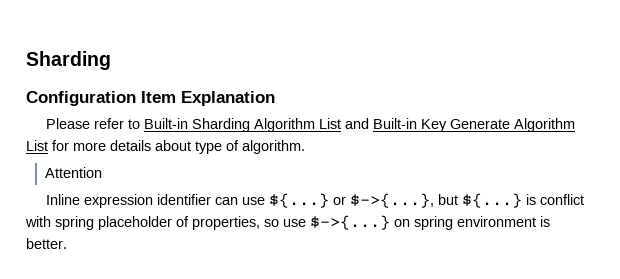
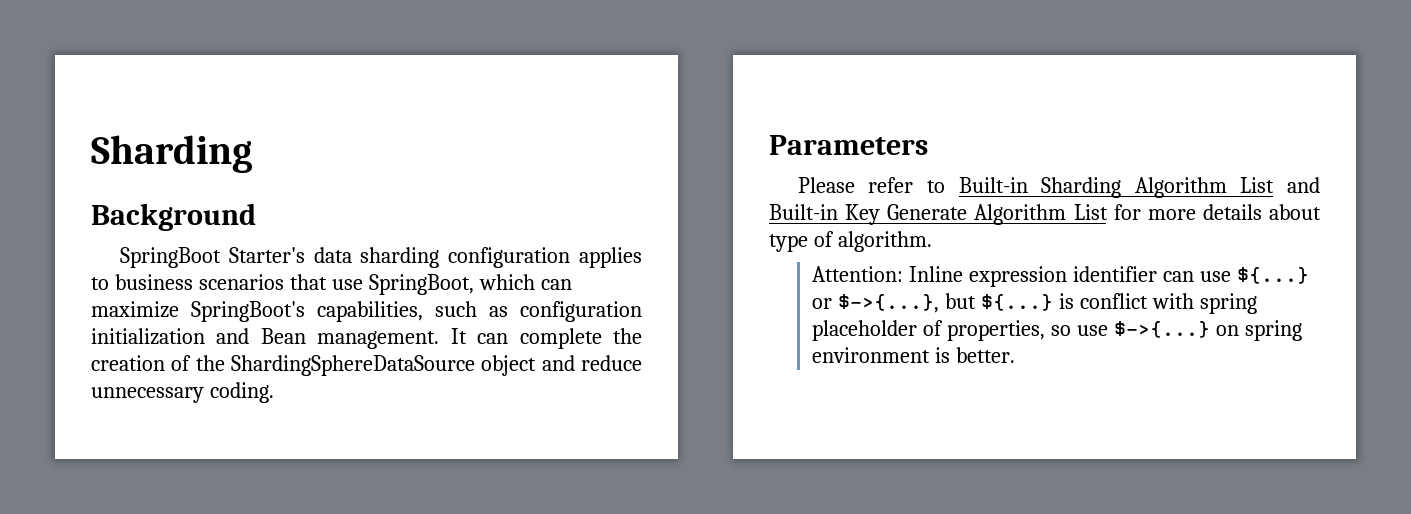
- Configuration Item Explanation
+ Background
+ SpringBoot Starter's data sharding configuration applies to business scenarios that use SpringBoot, which can maximize SpringBoot's capabilities, such as configuration initialization and Bean management. It can complete the creation of the ShardingSphereDataSource object and reduce unnecessary coding.
+ Parameters
- Attention
- Inline expression identifier can use ${...} or $->{...}, but ${...} is conflict with spring placeholder of properties, so use $->{...} on spring environment is better.
+ Attention: Inline expression identifier can use ${...} or $->{...}, but ${...} is conflict with spring placeholder of properties, so use $->{...} on spring environment is better.

